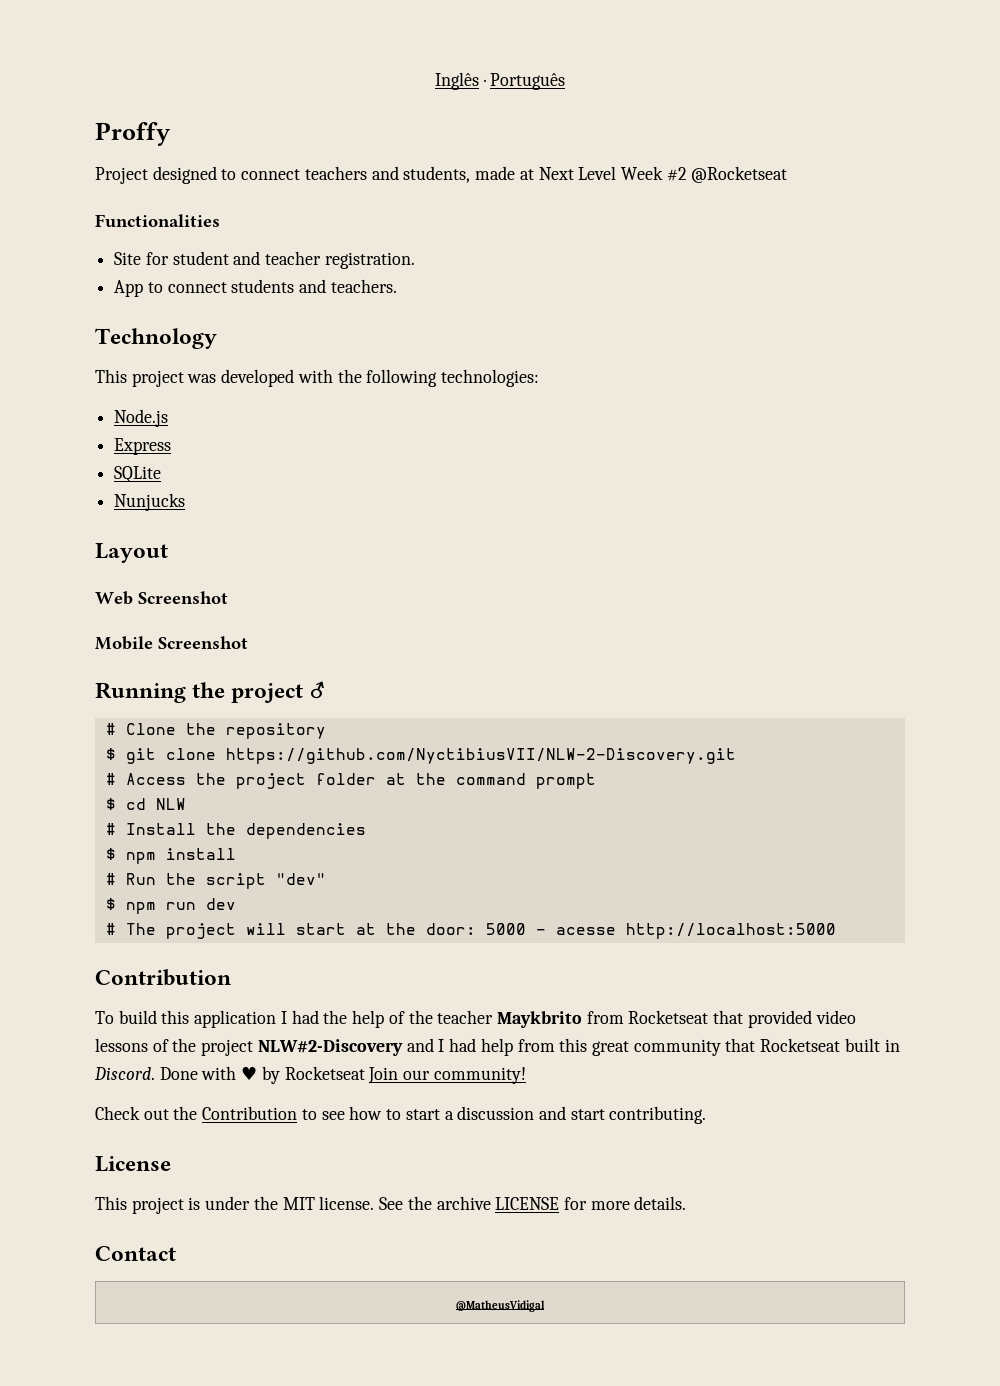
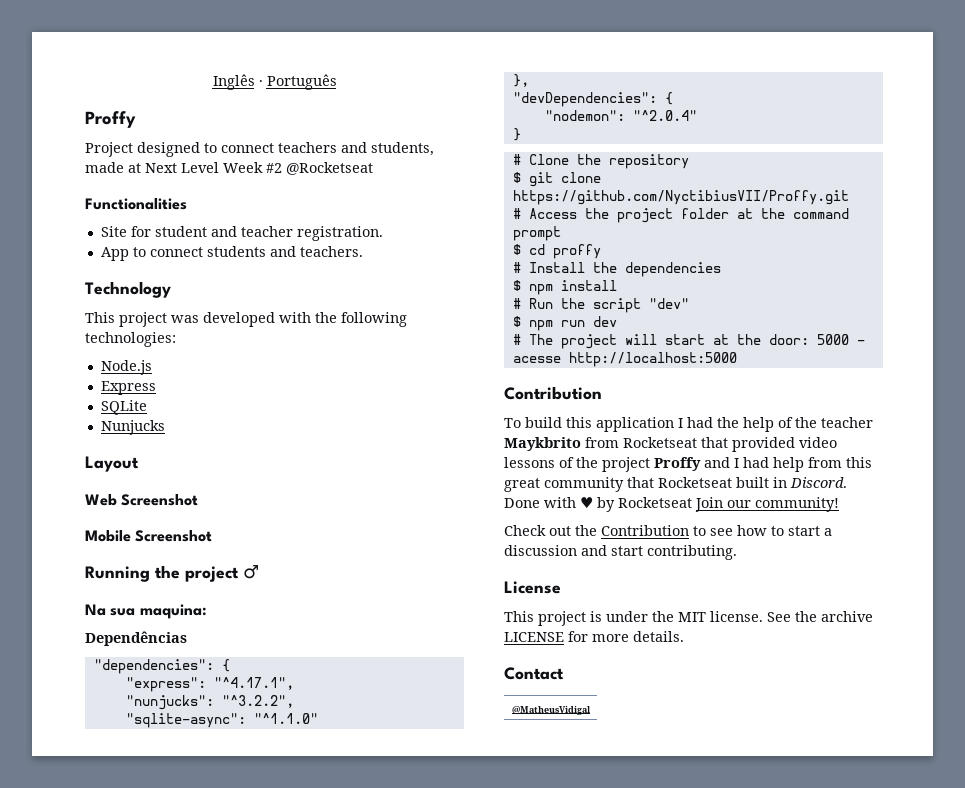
+ Na sua maquina:
+ Dependências
+ "dependencies": {
+ "express": "^4.17.1",
+ "nunjucks": "^3.2.2",
+ "sqlite-async": "^1.1.0"
+ },
+ "devDependencies": {
+ "nodemon": "^2.0.4"
+ }
- $ git clone https://github.com/NyctibiusVII/NLW-2-Discovery.git
+ $ git clone https://github.com/NyctibiusVII/Proffy.git
- $ cd NLW
+ $ cd proffy
- To build this application I had the help of the teacher Maykbrito from Rocketseat that provided video lessons of the project NLW#2-Discovery and I had help from this great community that Rocketseat built in Discord.
+ To build this application I had the help of the teacher Maykbrito from Rocketseat that provided video lessons of the project Proffy and I had help from this great community that Rocketseat built in Discord.

